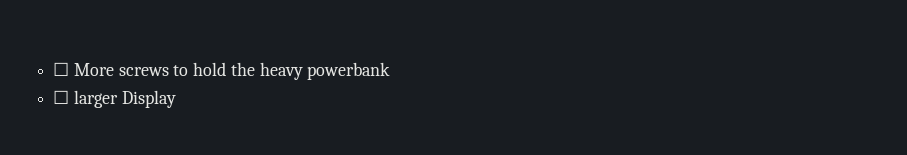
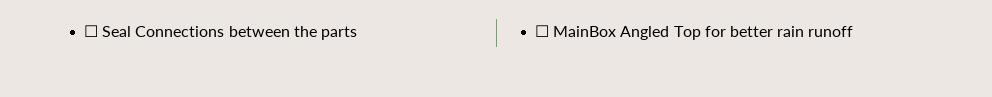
- ☐ More screws to hold the heavy powerbank
- ☐ larger Display
+ ☐ Seal Connections between the parts
+ ☐ MainBox Angled Top for better rain runoff

